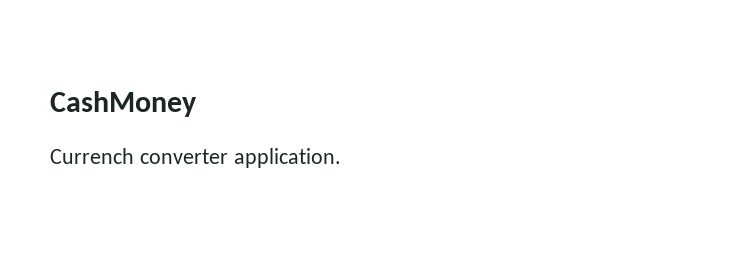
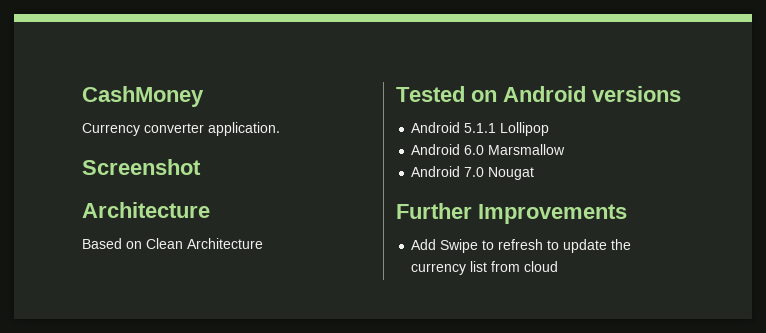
- Currench converter application.
+ Currency converter application.
+ Screenshot
+ Architecture
+ Based on Clean Architecture
+ Tested on Android versions
+ Android 5.1.1 Lollipop
+ Android 6.0 Marsmallow
+ Android 7.0 Nougat
+ Further Improvements
+ Add Swipe to refresh to update the currency list from cloud

